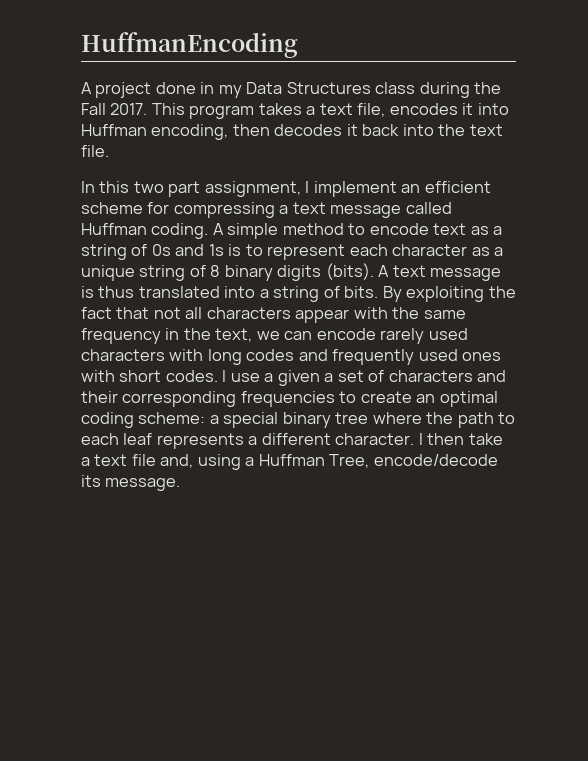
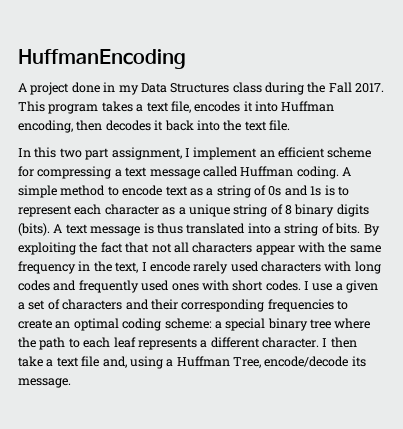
- By exploiting the fact that not all characters appear with the same frequency in the text, we can encode rarely used characters with long codes and frequently used ones with short codes.
+ By exploiting the fact that not all characters appear with the same frequency in the text, I encode rarely used characters with long codes and frequently used ones with short codes.

